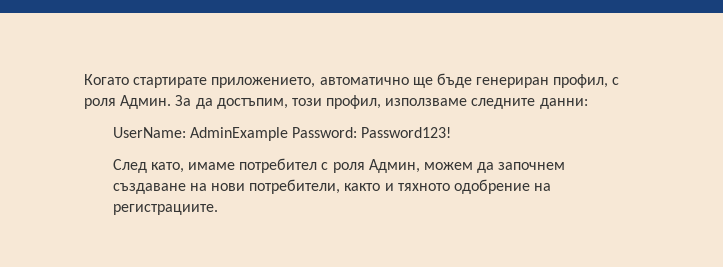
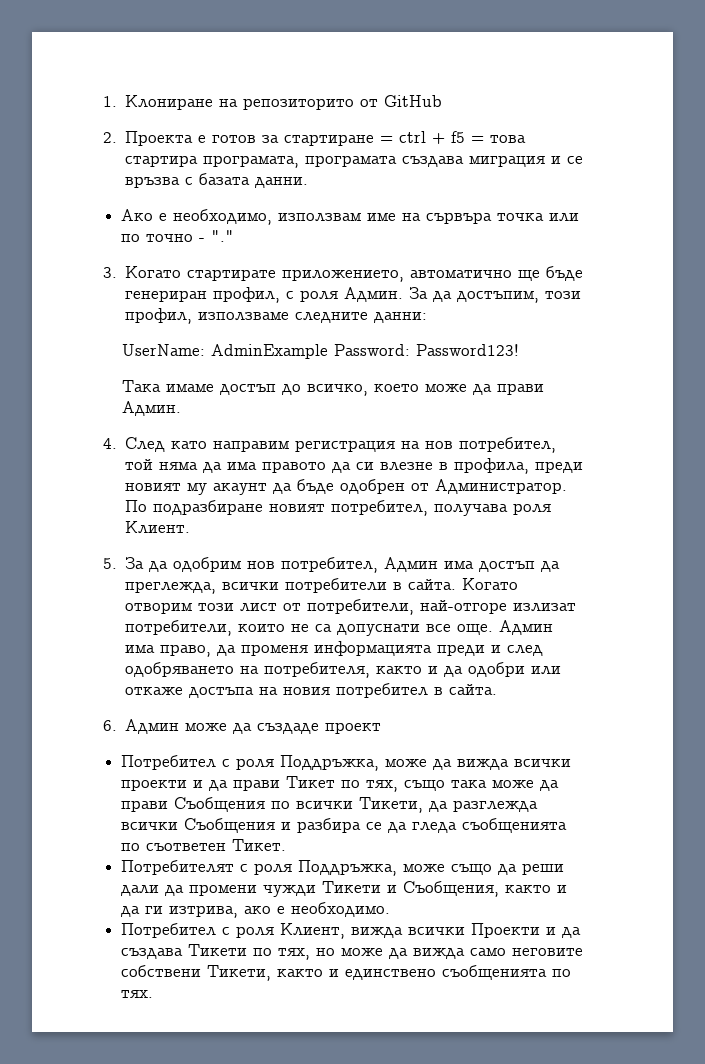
- Когато стартирате приложението, автоматично ще бъде генериран профил, с роля Админ.
+ 1. Клониране на репозиторито от GitHub
+ 2. Проекта е готов за стартиране = ctrl + f5 = това стартира програмата, програмата създава миграция и се връзва с базата данни.
+ Ако е необходимо, използвам име на сървъра точка или по точно - "."
+ 3. Когато стартирате приложението, автоматично ще бъде генериран профил, с роля Админ.
- След като, имаме потребител с роля Админ, можем да започнем създаване на нови потребители, както и тяхното одобрение на регистрациите.
+ Така имаме достъп до всичко, което може да прави Админ.
+ 4. След като направим регистрация на нов потребител, той няма да има правото да си влезне в профила, преди новият му акаунт да бъде одобрен от Администратор. По подразбиране новият потребител, получава роля Клиент.
+ 5. За да одобрим нов потребител, Админ има достъп да преглежда, всички потребители в сайта. Когато отворим този лист от потребители, най-отгоре излизат потребители, които не са допуснати все още. Админ има право, да променя информацията преди и след одобряването на потребителя, както и да одобри или откаже достъпа на новия потребител в сайта.
+ 6. Админ може да създаде проект
+ Потребител с роля Поддръжка, може да вижда всички проекти и да прави Тикет по тях, също така може да прави Съобщения по всички Тикети, да разглежда всички Съобщения и разбира се да гледа съобщенията по съответен Тикет.
+ Потребителят с роля Поддръжка, може също да реши дали да промени чужди Тикети и Съобщения, както и да ги изтрива, ако е необходимо.
+ Потребител с роля Клиент, вижда всички Проекти и да създава Тикети по тях, но може да вижда само неговите собствени Тикети, както и единствено съобщенията по тях.

